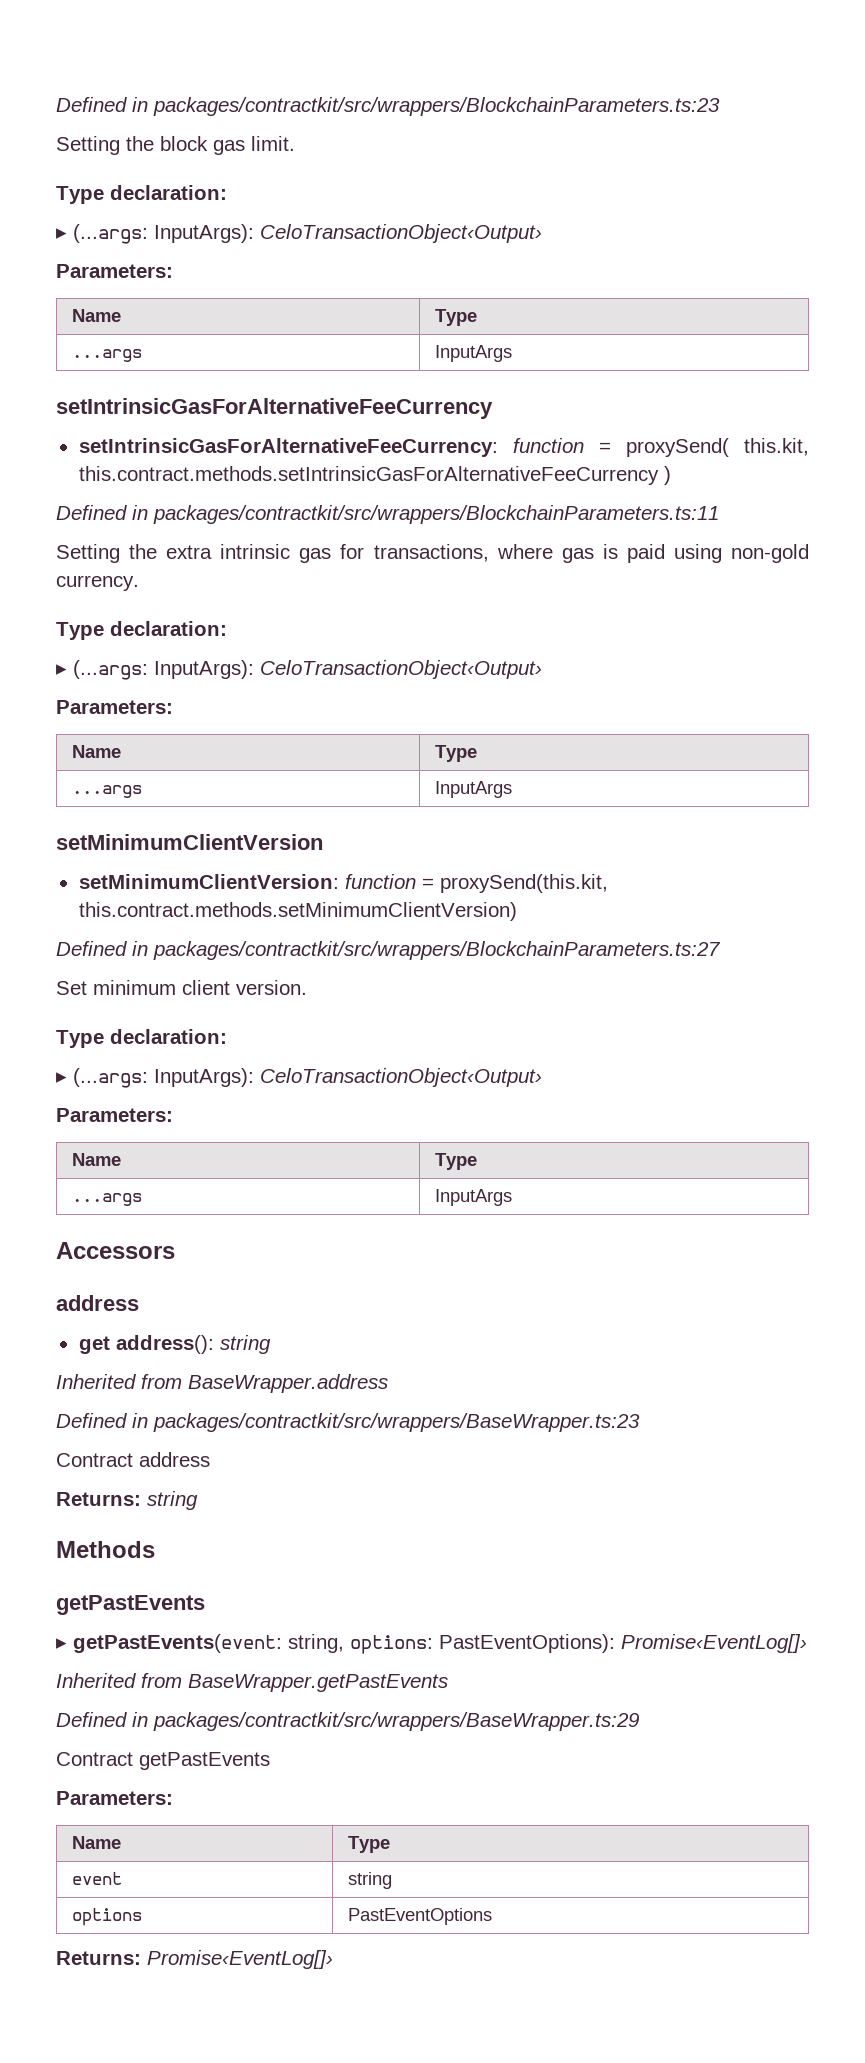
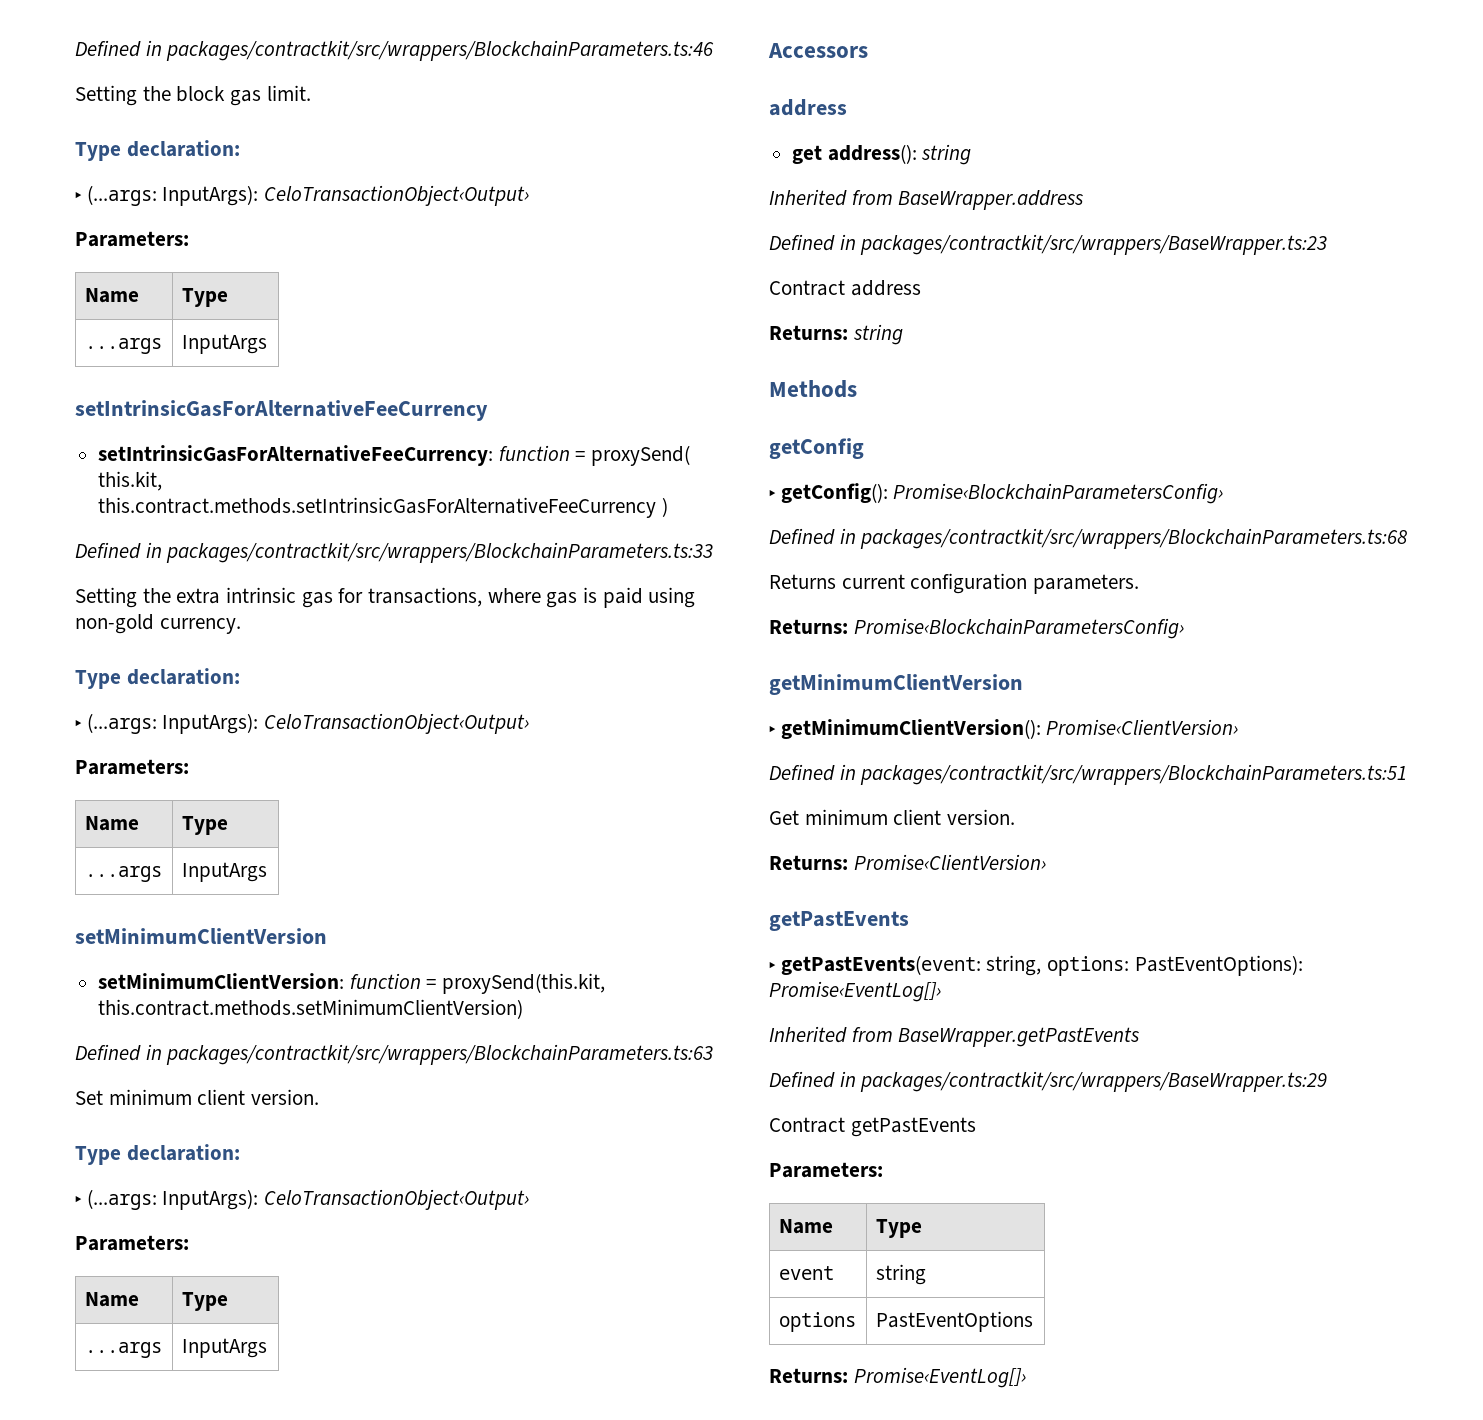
- Defined in packages/contractkit/src/wrappers/BlockchainParameters.ts:23
+ Defined in packages/contractkit/src/wrappers/BlockchainParameters.ts:46
- Defined in packages/contractkit/src/wrappers/BlockchainParameters.ts:11
+ Defined in packages/contractkit/src/wrappers/BlockchainParameters.ts:33
- Defined in packages/contractkit/src/wrappers/BlockchainParameters.ts:27
+ Defined in packages/contractkit/src/wrappers/BlockchainParameters.ts:63
+ getConfig
+ ▸ getConfig(): Promise‹BlockchainParametersConfig›
+ Defined in packages/contractkit/src/wrappers/BlockchainParameters.ts:68
+ Returns current configuration parameters.
+ Returns: Promise‹BlockchainParametersConfig›
+ getMinimumClientVersion
+ ▸ getMinimumClientVersion(): Promise‹ClientVersion›
+ Defined in packages/contractkit/src/wrappers/BlockchainParameters.ts:51
+ Get minimum client version.
+ Returns: Promise‹ClientVersion›

